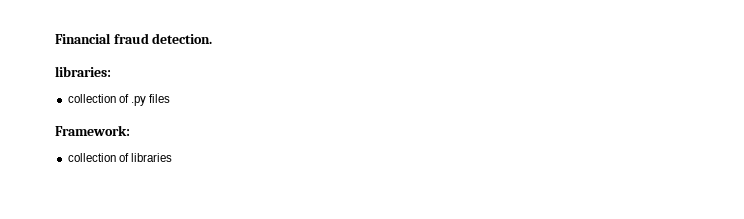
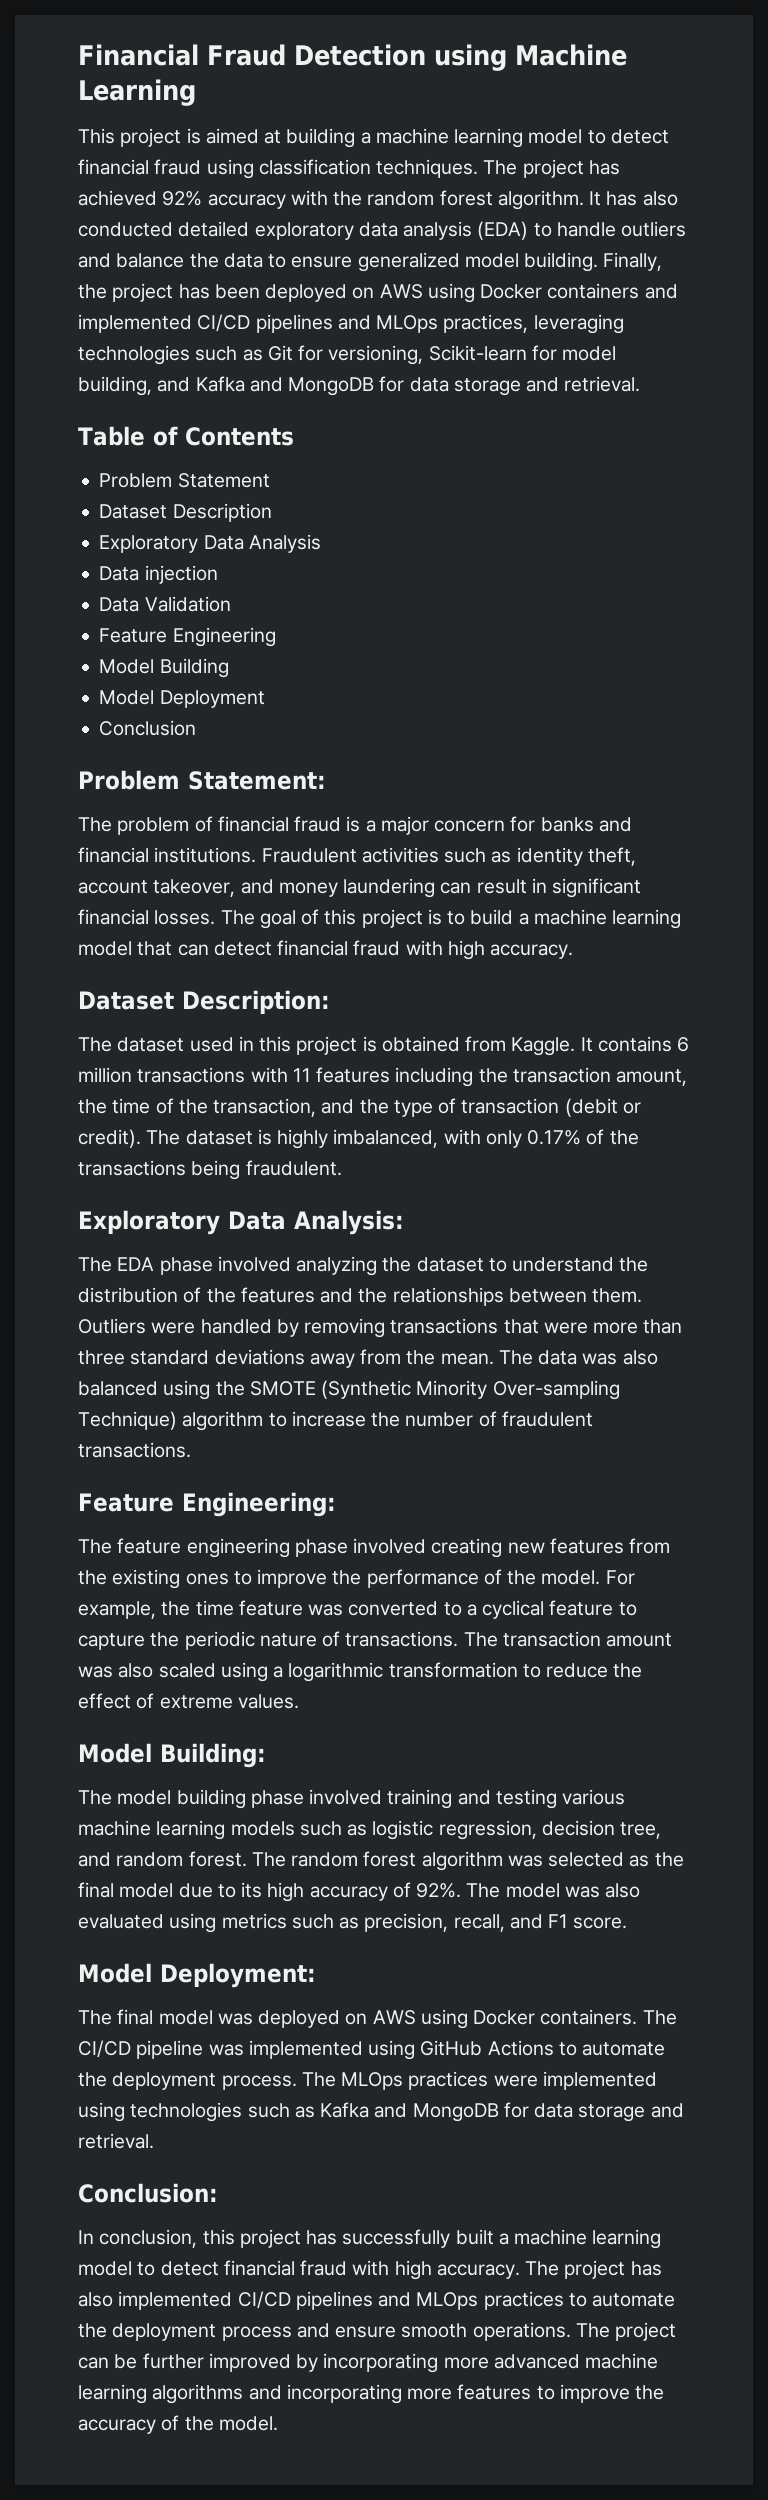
- Financial fraud detection.
- libraries:
- collection of .py files
- Framework:
- collection of libraries
+ Financial Fraud Detection using Machine Learning
+ This project is aimed at building a machine learning model to detect financial fraud using classification techniques. The project has achieved 92% accuracy with the random forest algorithm. It has also conducted detailed exploratory data analysis (EDA) to handle outliers and balance the data to ensure generalized model building. Finally, the project has been deployed on AWS using Docker containers and implemented CI/CD pipelines and MLOps practices, leveraging technologies such as Git for versioning, Scikit-learn for model building, and Kafka and MongoDB for data storage and retrieval.
+ Table of Contents
+ Problem Statement
+ Dataset Description
+ Exploratory Data Analysis
+ Data injection
+ Data Validation
+ Feature Engineering
+ Model Building
+ Model Deployment
+ Conclusion
+ Problem Statement:
+ The problem of financial fraud is a major concern for banks and financial institutions. Fraudulent activities such as identity theft, account takeover, and money laundering can result in significant financial losses. The goal of this project is to build a machine learning model that can detect financial fraud with high accuracy.
+ Dataset Description:
+ The dataset used in this project is obtained from Kaggle. It contains 6 million transactions with 11 features including the transaction amount, the time of the transaction, and the type of transaction (debit or credit). The dataset is highly imbalanced, with only 0.17% of the transactions being fraudulent.
+ Exploratory Data Analysis:
+ The EDA phase involved analyzing the dataset to understand the distribution of the features and the relationships between them. Outliers were handled by removing transactions that were more than three standard deviations away from the mean. The data was also balanced using the SMOTE (Synthetic Minority Over-sampling Technique) algorithm to increase the number of fraudulent transactions.
+ Feature Engineering:
+ The feature engineering phase involved creating new features from the existing ones to improve the performance of the model. For example, the time feature was converted to a cyclical feature to capture the periodic nature of transactions. The transaction amount was also scaled using a logarithmic transformation to reduce the effect of extreme values.
+ Model Building:
+ The model building phase involved training and testing various machine learning models such as logistic regression, decision tree, and random forest. The random forest algorithm was selected as the final model due to its high accuracy of 92%. The model was also evaluated using metrics such as precision, recall, and F1 score.
+ Model Deployment:
+ The final model was deployed on AWS using Docker containers. The CI/CD pipeline was implemented using GitHub Actions to automate the deployment process. The MLOps practices were implemented using technologies such as Kafka and MongoDB for data storage and retrieval.
+ Conclusion:
+ In conclusion, this project has successfully built a machine learning model to detect financial fraud with high accuracy. The project has also implemented CI/CD pipelines and MLOps practices to automate the deployment process and ensure smooth operations. The project can be further improved by incorporating more advanced machine learning algorithms and incorporating more features to improve the accuracy of the model.

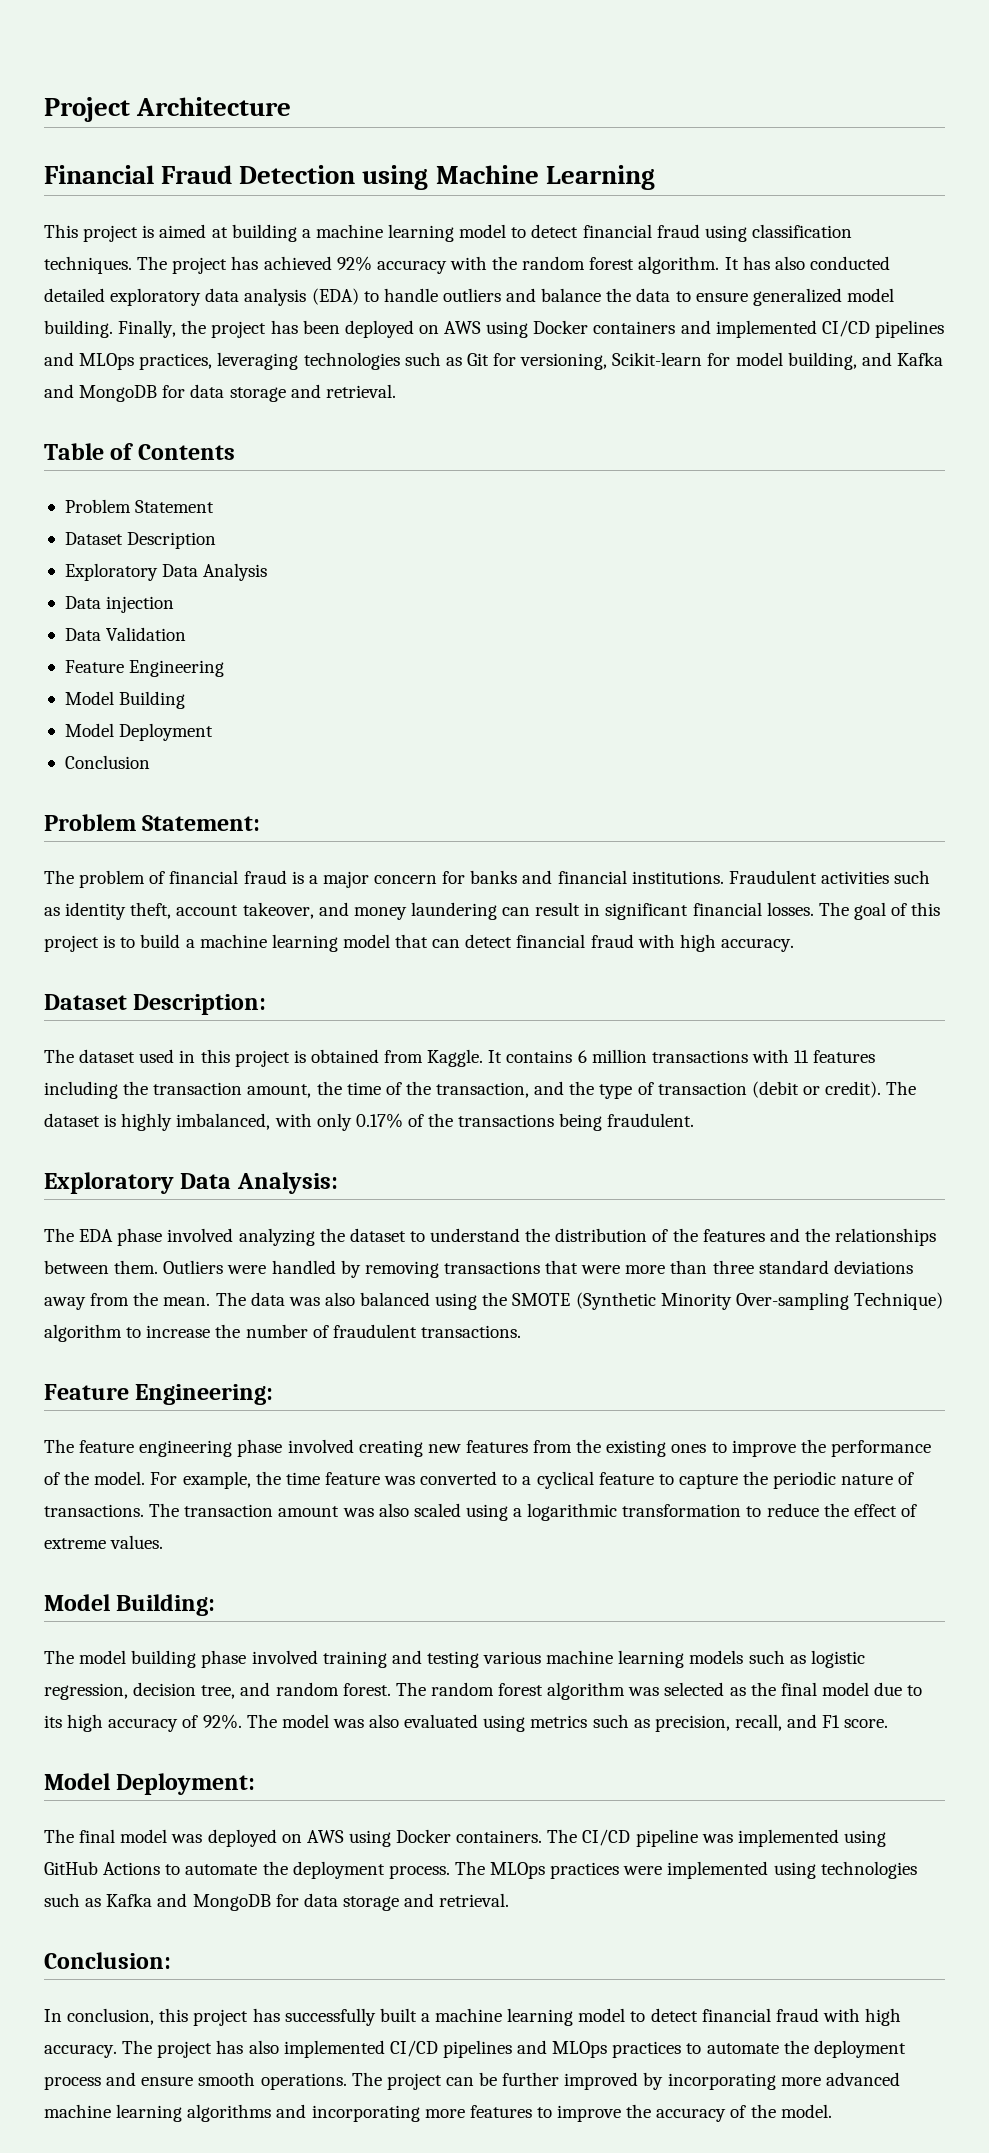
+ Project Architecture

